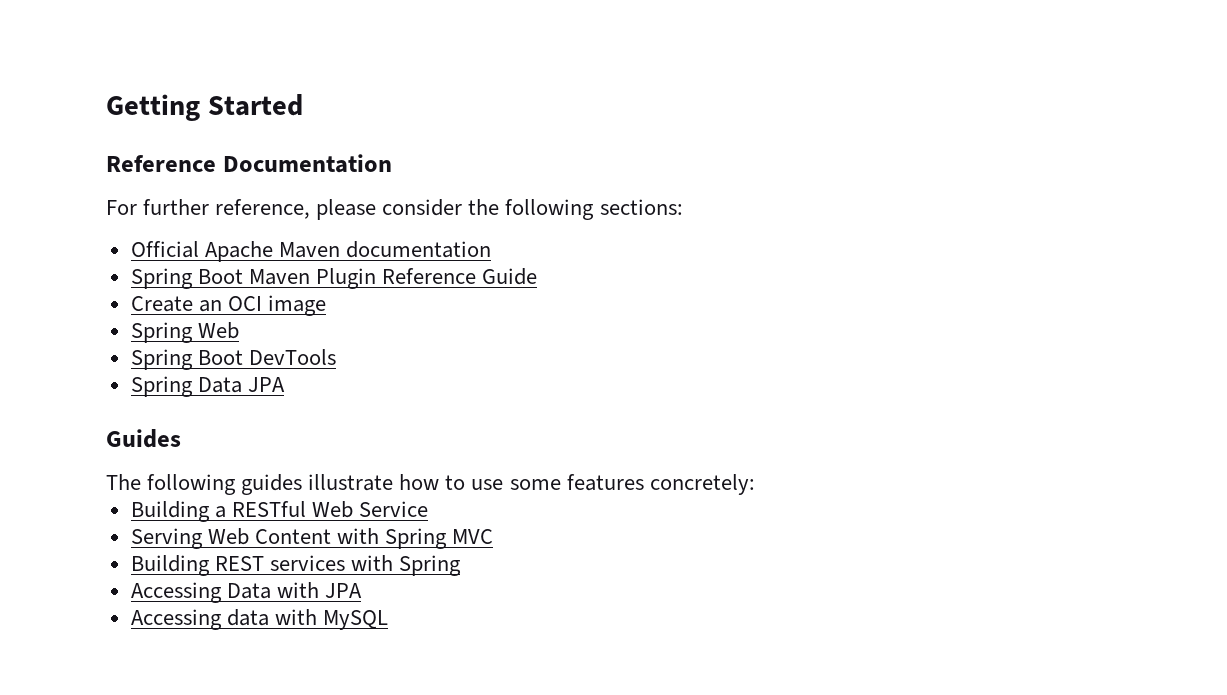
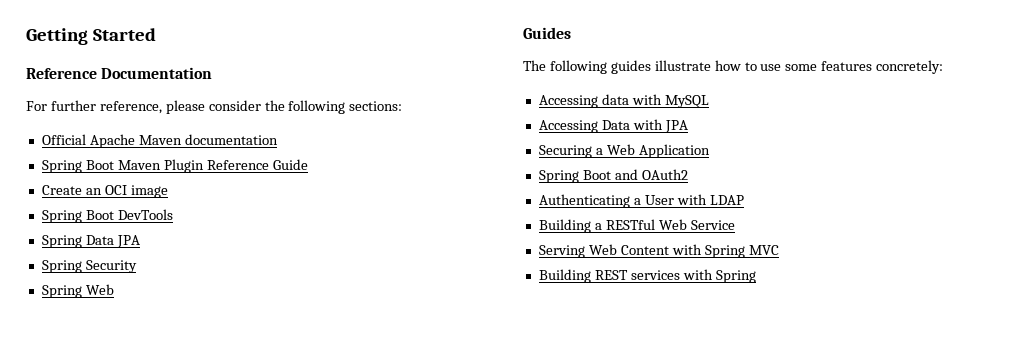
- Spring Web
+ Spring Security
+ Spring Web
+ Accessing data with MySQL
+ Accessing Data with JPA
+ Securing a Web Application
+ Spring Boot and OAuth2
+ Authenticating a User with LDAP
- Accessing Data with JPA
- Accessing data with MySQL

